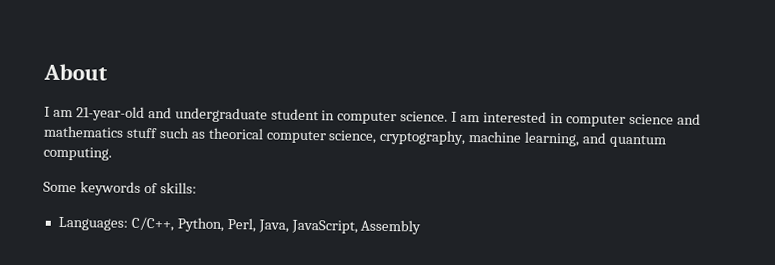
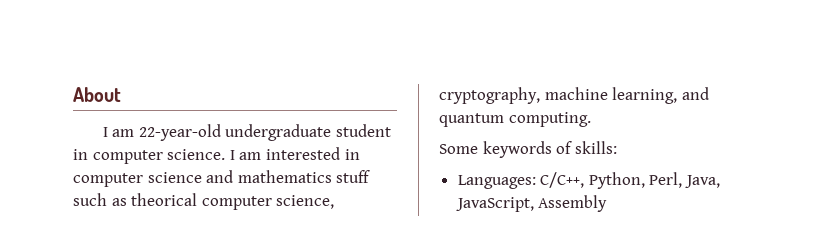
- I am 21-year-old and undergraduate student in computer science.
+ I am 22-year-old undergraduate student in computer science.

